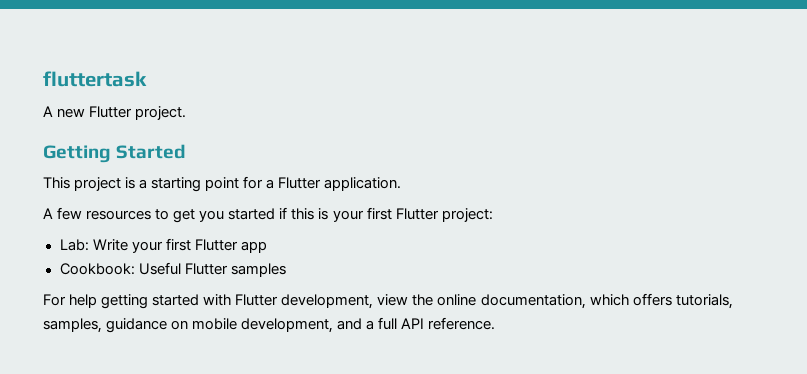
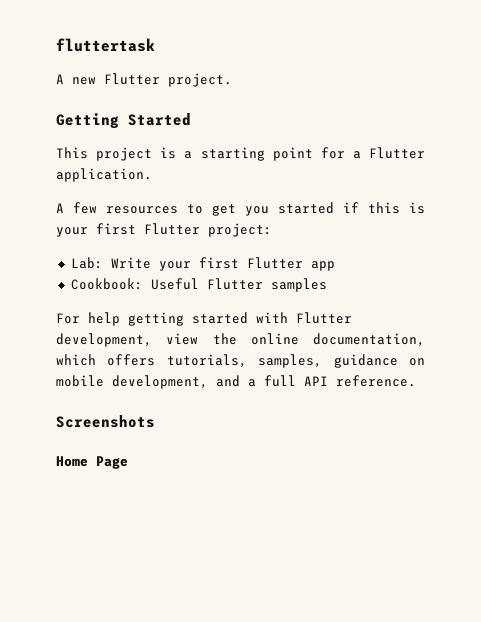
+ Screenshots
+ Home Page

